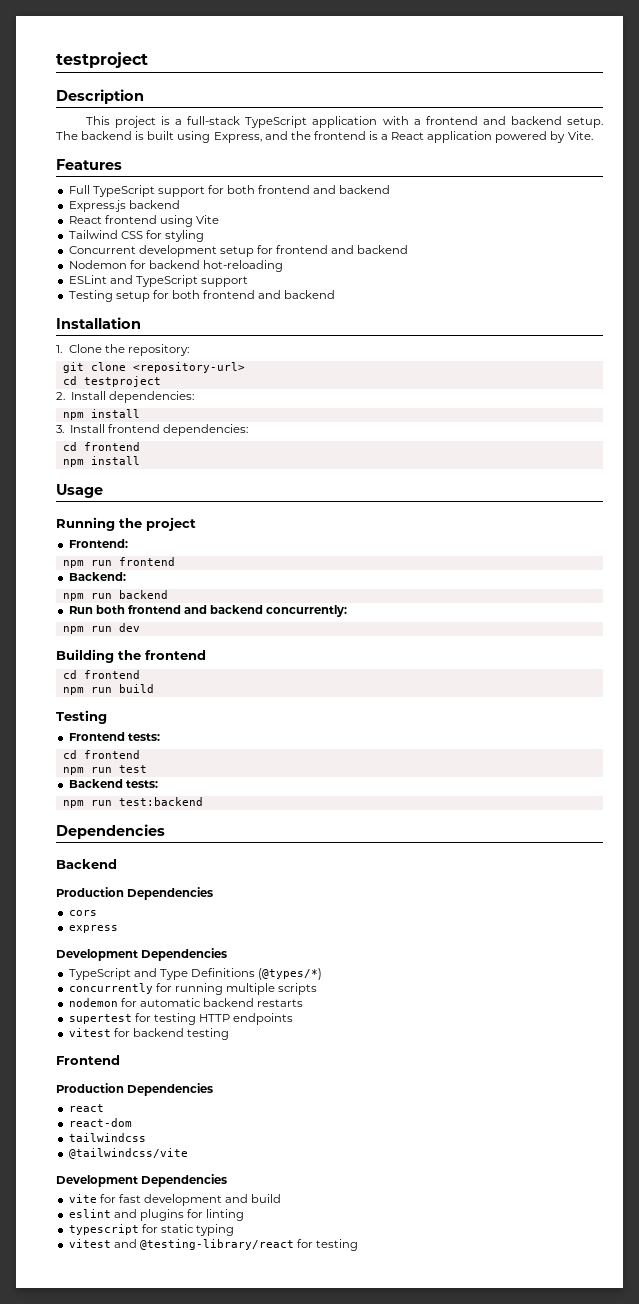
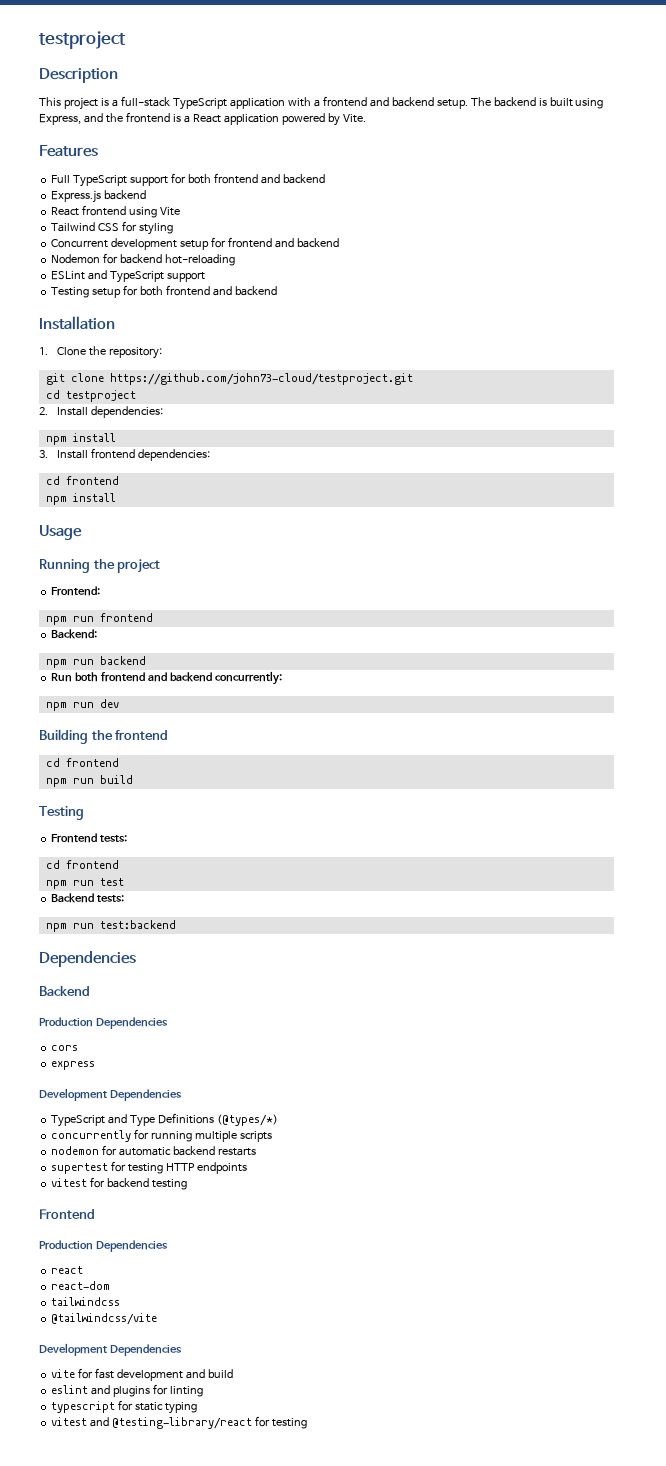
- git clone <repository-url>
+ git clone https://github.com/john73-cloud/testproject.git

